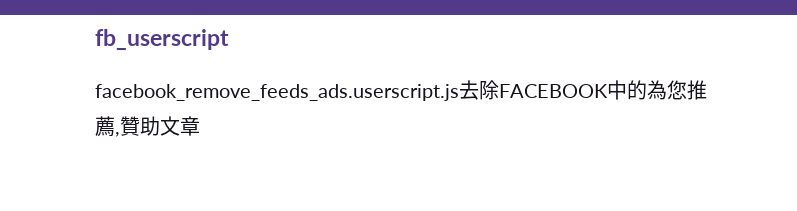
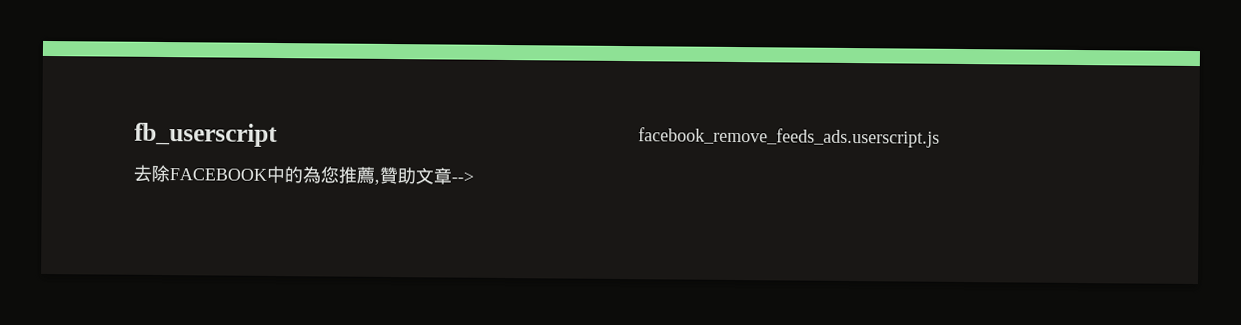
- facebook_remove_feeds_ads.userscript.js去除FACEBOOK中的為您推薦,贊助文章
+ 去除FACEBOOK中的為您推薦,贊助文章--> facebook_remove_feeds_ads.userscript.js

